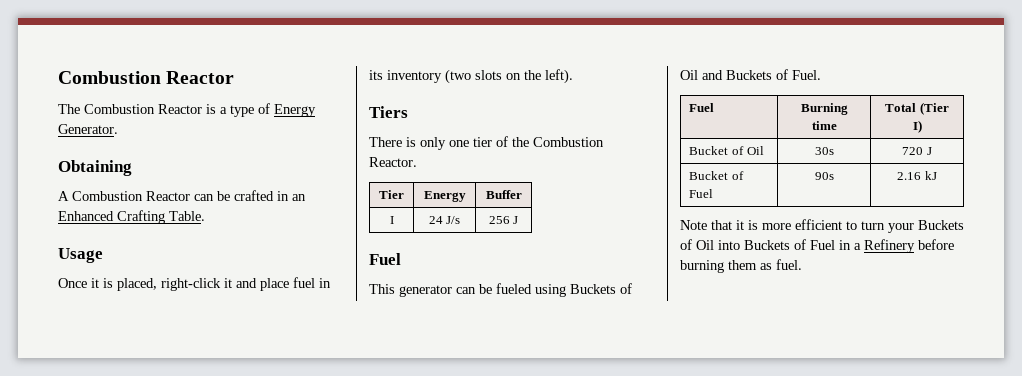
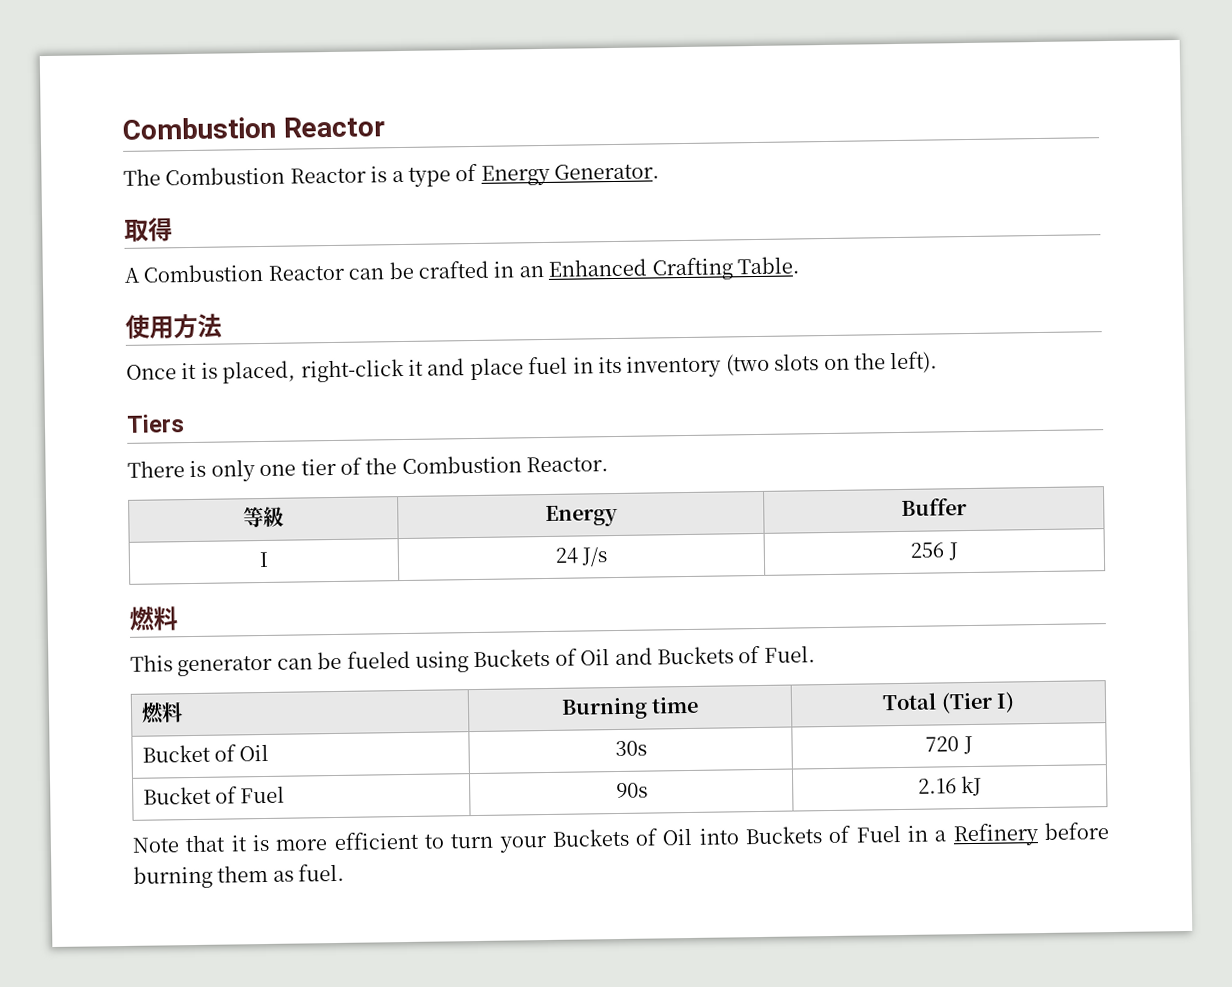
- Obtaining
+ 取得
- Usage
+ 使用方法
- Tier | Energy | Buffer
+ 等級 | Energy | Buffer
  I | 24 J/s | 256 J
- Fuel
+ 燃料
- Fuel | Burning time | Total (Tier I)
+ 燃料 | Burning time | Total (Tier I)

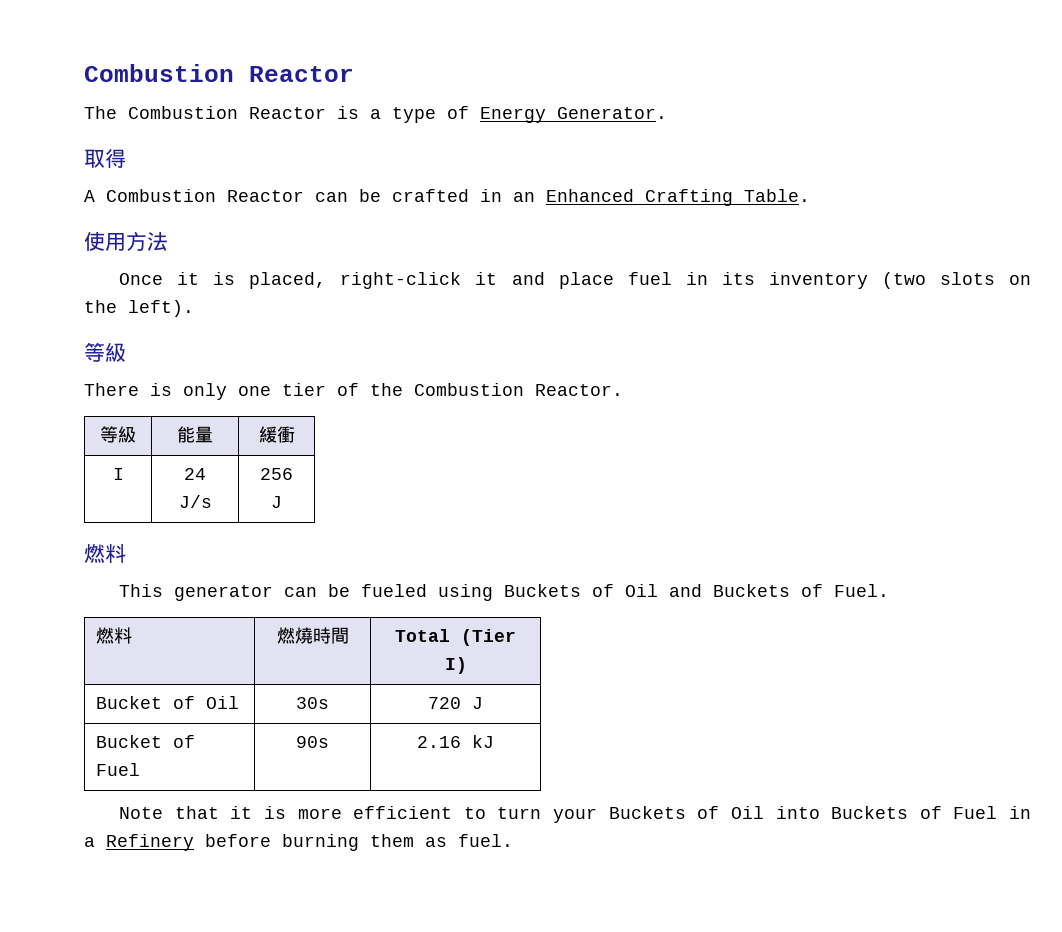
  Once it is placed, right-click it and place fuel in its inventory (two slots on the left).
- Tiers
+ 等級
- 等級 | Energy | Buffer
+ 等級 | 能量 | 緩衝
- 燃料 | Burning time | Total (Tier I)
+ 燃料 | 燃燒時間 | Total (Tier I)

